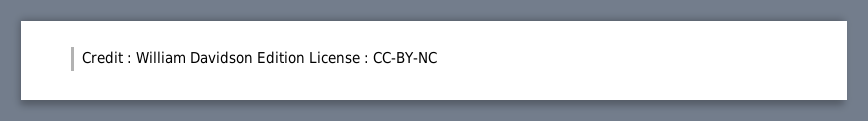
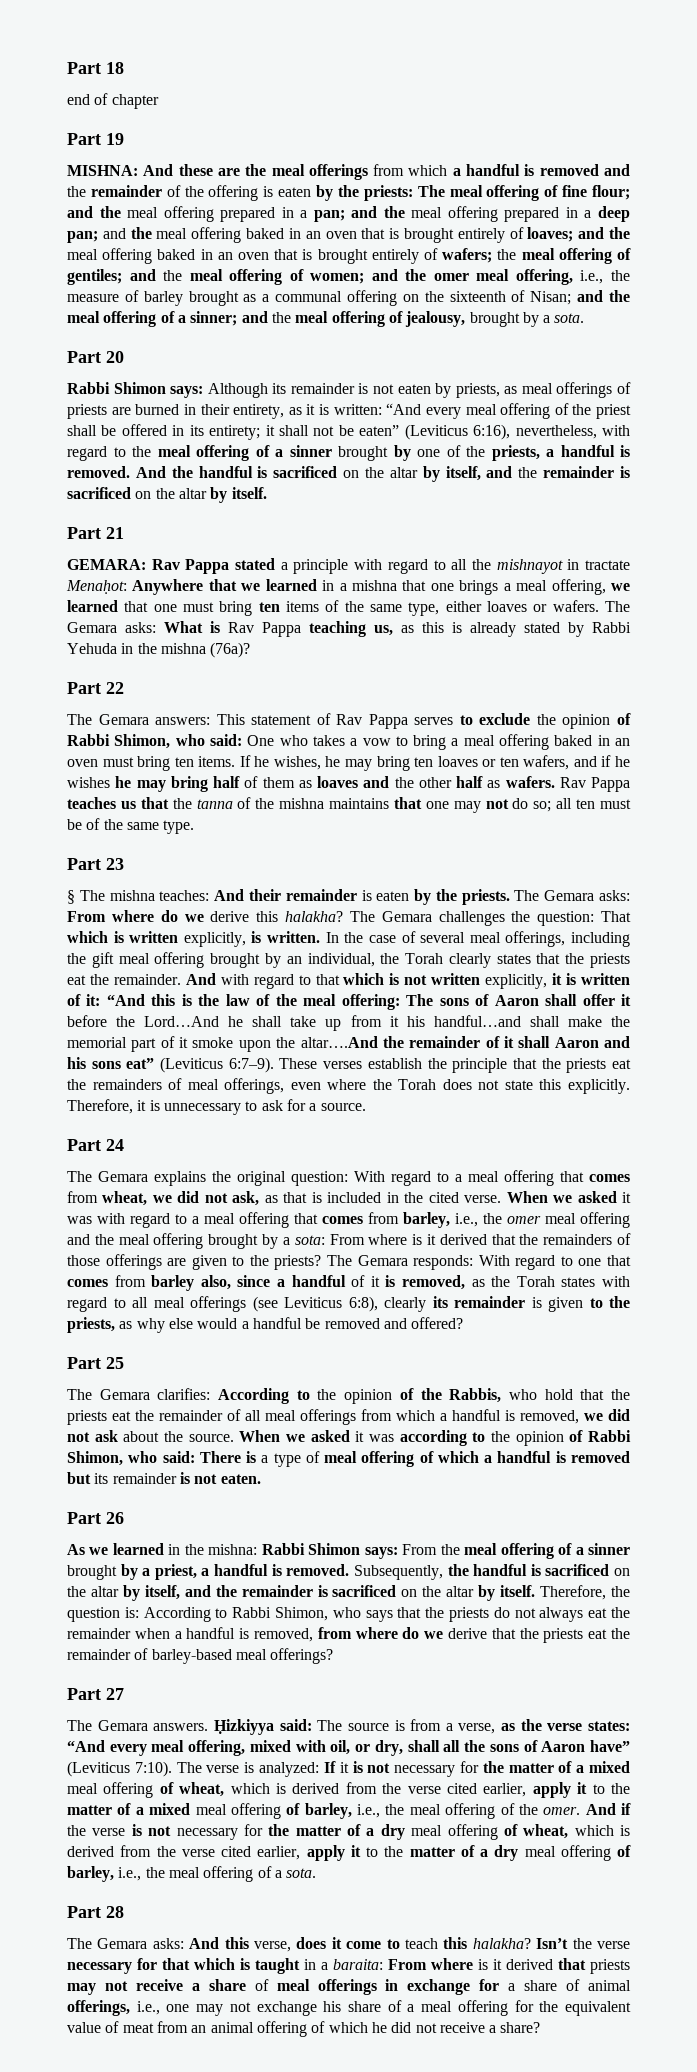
- Credit : William Davidson Edition License : CC-BY-NC
+ Part 18
+ end of chapter
+ Part 19
+ MISHNA: And these are the meal offerings from which a handful is removed and the remainder of the offering is eaten by the priests: The meal offering of fine flour; and the meal offering prepared in a pan; and the meal offering prepared in a deep pan; and the meal offering baked in an oven that is brought entirely of loaves; and the meal offering baked in an oven that is brought entirely of wafers; the meal offering of gentiles; and the meal offering of women; and the omer meal offering, i.e., the measure of barley brought as a communal offering on the sixteenth of Nisan; and the meal offering of a sinner; and the meal offering of jealousy, brought by a sota.
+ Part 20
+ Rabbi Shimon says: Although its remainder is not eaten by priests, as meal offerings of priests are burned in their entirety, as it is written: “And every meal offering of the priest shall be offered in its entirety; it shall not be eaten” (Leviticus 6:16), nevertheless, with regard to the meal offering of a sinner brought by one of the priests, a handful is removed. And the handful is sacrificed on the altar by itself, and the remainder is sacrificed on the altar by itself.
+ Part 21
+ GEMARA: Rav Pappa stated a principle with regard to all the mishnayot in tractate Menaḥot: Anywhere that we learned in a mishna that one brings a meal offering, we learned that one must bring ten items of the same type, either loaves or wafers. The Gemara asks: What is Rav Pappa teaching us, as this is already stated by Rabbi Yehuda in the mishna (76a)?
+ Part 22
+ The Gemara answers: This statement of Rav Pappa serves to exclude the opinion of Rabbi Shimon, who said: One who takes a vow to bring a meal offering baked in an oven must bring ten items. If he wishes, he may bring ten loaves or ten wafers, and if he wishes he may bring half of them as loaves and the other half as wafers. Rav Pappa teaches us that the tanna of the mishna maintains that one may not do so; all ten must be of the same type.
+ Part 23
+ § The mishna teaches: And their remainder is eaten by the priests. The Gemara asks: From where do we derive this halakha? The Gemara challenges the question: That which is written explicitly, is written. In the case of several meal offerings, including the gift meal offering brought by an individual, the Torah clearly states that the priests eat the remainder. And with regard to that which is not written explicitly, it is written of it: “And this is the law of the meal offering: The sons of Aaron shall offer it before the Lord…And he shall take up from it his handful…and shall make the memorial part of it smoke upon the altar….And the remainder of it shall Aaron and his sons eat” (Leviticus 6:7–9). These verses establish the principle that the priests eat the remainders of meal offerings, even where the Torah does not state this explicitly. Therefore, it is unnecessary to ask for a source.
+ Part 24
+ The Gemara explains the original question: With regard to a meal offering that comes from wheat, we did not ask, as that is included in the cited verse. When we asked it was with regard to a meal offering that comes from barley, i.e., the omer meal offering and the meal offering brought by a sota: From where is it derived that the remainders of those offerings are given to the priests? The Gemara responds: With regard to one that comes from barley also, since a handful of it is removed, as the Torah states with regard to all meal offerings (see Leviticus 6:8), clearly its remainder is given to the priests, as why else would a handful be removed and offered?
+ Part 25
+ The Gemara clarifies: According to the opinion of the Rabbis, who hold that the priests eat the remainder of all meal offerings from which a handful is removed, we did not ask about the source. When we asked it was according to the opinion of Rabbi Shimon, who said: There is a type of meal offering of which a handful is removed but its remainder is not eaten.
+ Part 26
+ As we learned in the mishna: Rabbi Shimon says: From the meal offering of a sinner brought by a priest, a handful is removed. Subsequently, the handful is sacrificed on the altar by itself, and the remainder is sacrificed on the altar by itself. Therefore, the question is: According to Rabbi Shimon, who says that the priests do not always eat the remainder when a handful is removed, from where do we derive that the priests eat the remainder of barley-based meal offerings?
+ Part 27
+ The Gemara answers. Ḥizkiyya said: The source is from a verse, as the verse states: “And every meal offering, mixed with oil, or dry, shall all the sons of Aaron have” (Leviticus 7:10). The verse is analyzed: If it is not necessary for the matter of a mixed meal offering of wheat, which is derived from the verse cited earlier, apply it to the matter of a mixed meal offering of barley, i.e., the meal offering of the omer. And if the verse is not necessary for the matter of a dry meal offering of wheat, which is derived from the verse cited earlier, apply it to the matter of a dry meal offering of barley, i.e., the meal offering of a sota.
+ Part 28
+ The Gemara asks: And this verse, does it come to teach this halakha? Isn’t the verse necessary for that which is taught in a baraita: From where is it derived that priests may not receive a share of meal offerings in exchange for a share of animal offerings, i.e., one may not exchange his share of a meal offering for the equivalent value of meat from an animal offering of which he did not receive a share?

